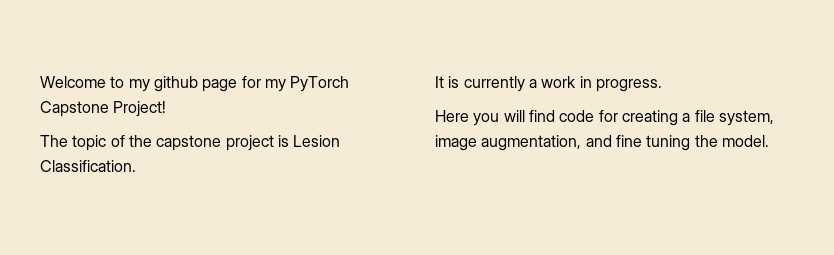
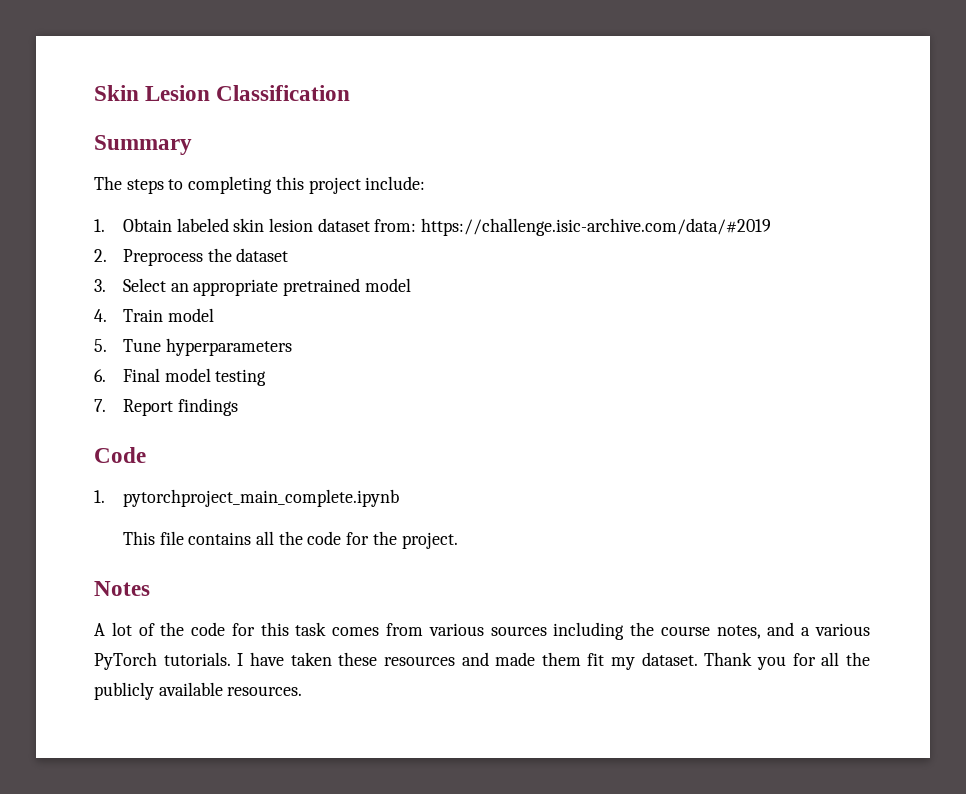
- Welcome to my github page for my PyTorch Capstone Project!
- The topic of the capstone project is Lesion Classification.
- It is currently a work in progress.
- Here you will find code for creating a file system, image augmentation, and fine tuning the model.
+ Skin Lesion Classification
+ Summary
+ The steps to completing this project include:
+ 1. Obtain labeled skin lesion dataset from: https://challenge.isic-archive.com/data/#2019
+ 2. Preprocess the dataset
+ 3. Select an appropriate pretrained model
+ 4. Train model
+ 5. Tune hyperparameters
+ 6. Final model testing
+ 7. Report findings
+ Code
+ 1. pytorchproject_main_complete.ipynb
+ This file contains all the code for the project.
+ Notes
+ A lot of the code for this task comes from various sources including the course notes, and a various PyTorch tutorials. I have taken these resources and made them fit my dataset. Thank you for all the publicly available resources.

